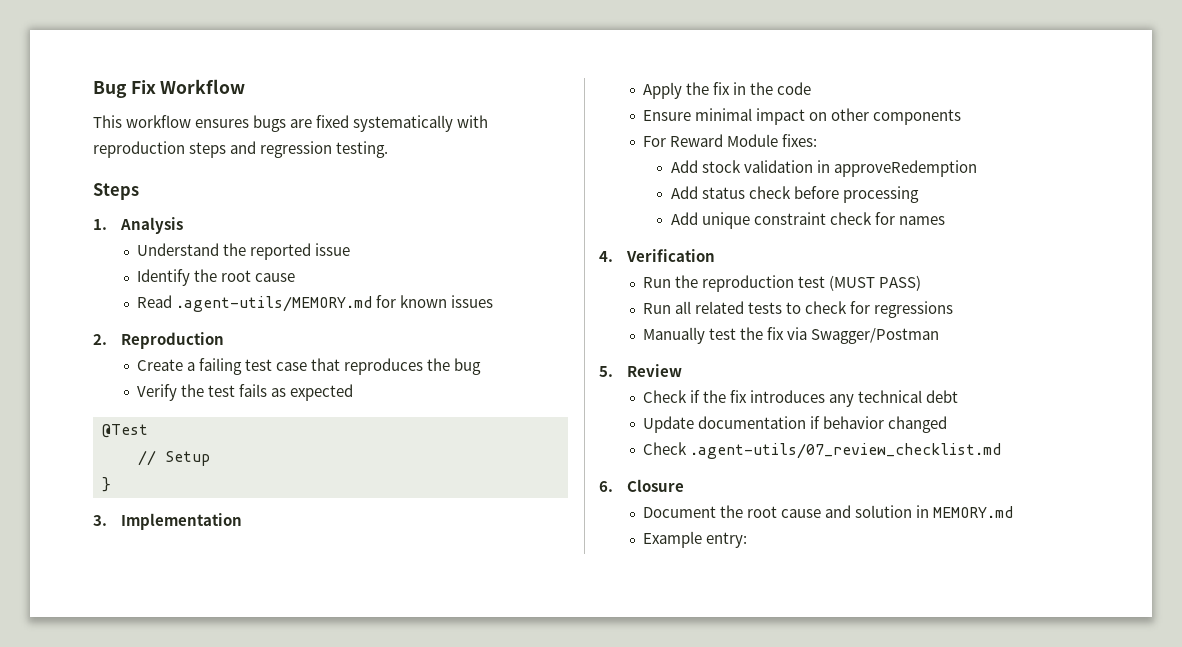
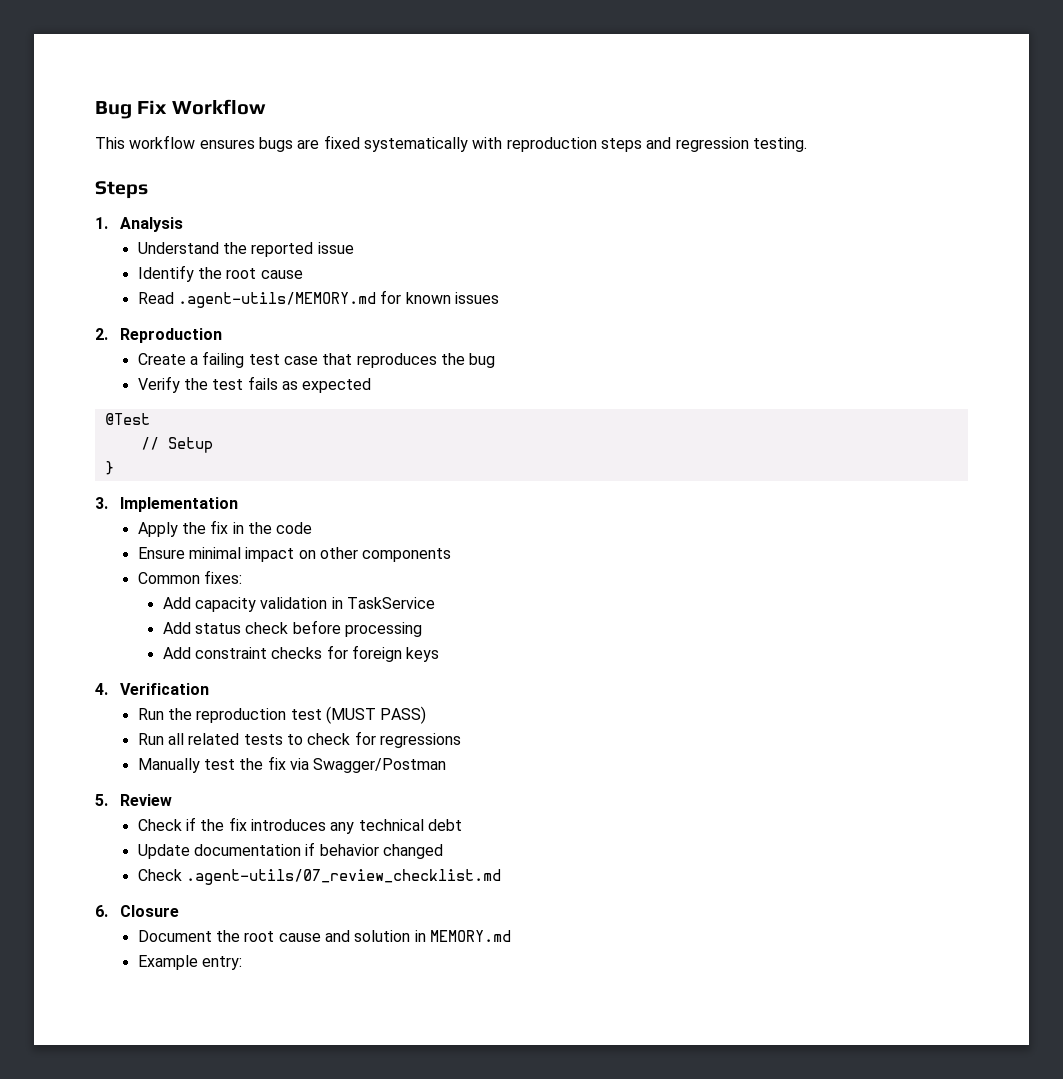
- For Reward Module fixes:
+ Common fixes:
- Add stock validation in approveRedemption
+ Add capacity validation in TaskService
- Add unique constraint check for names
+ Add constraint checks for foreign keys

